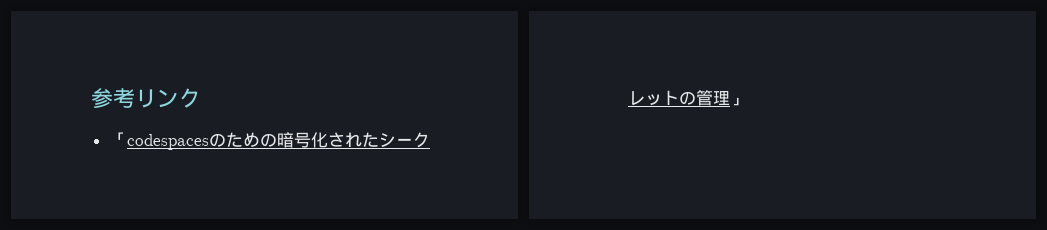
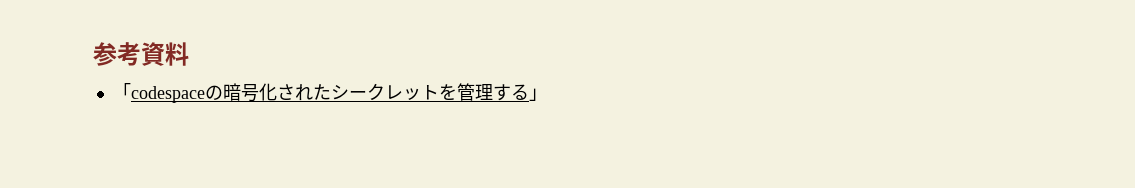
- 参考リンク
+ 参考資料
- 「codespacesのための暗号化されたシークレットの管理」
+ 「codespaceの暗号化されたシークレットを管理する」

